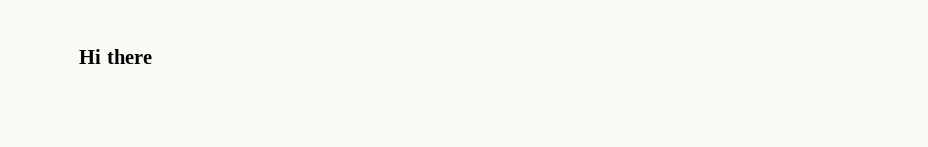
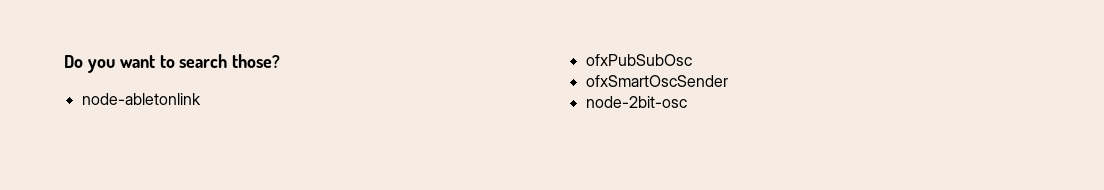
- Hi there
+ Do you want to search those?
+ node-abletonlink
+ ofxPubSubOsc
+ ofxSmartOscSender
+ node-2bit-osc

